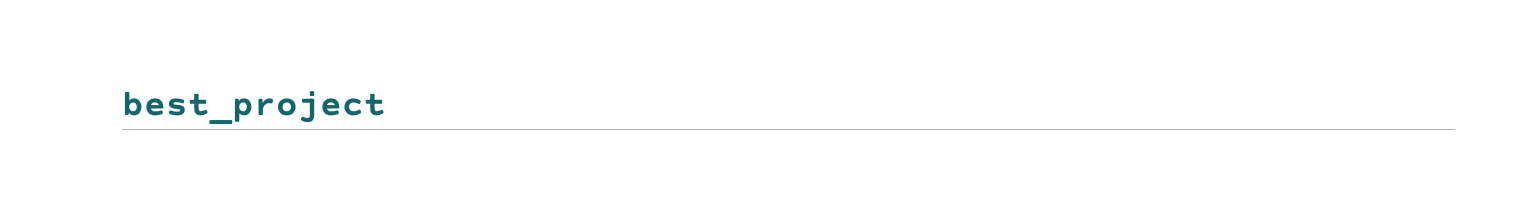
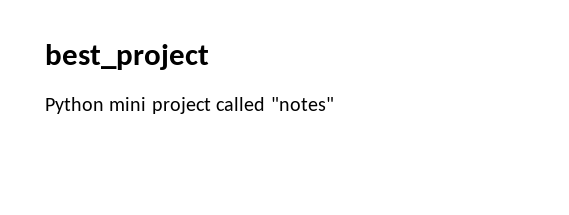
+ Python mini project called "notes"

